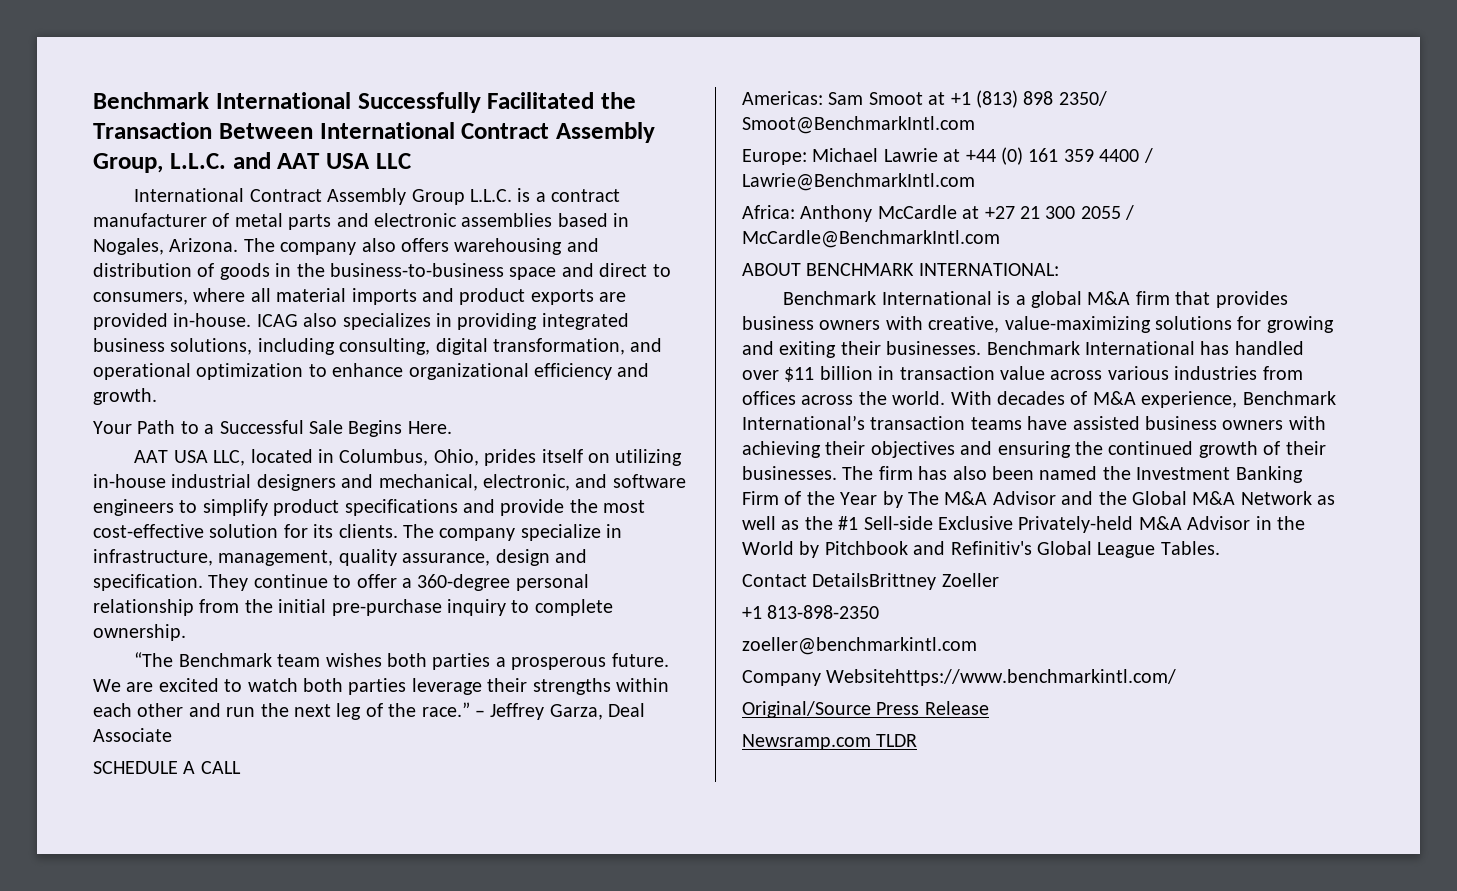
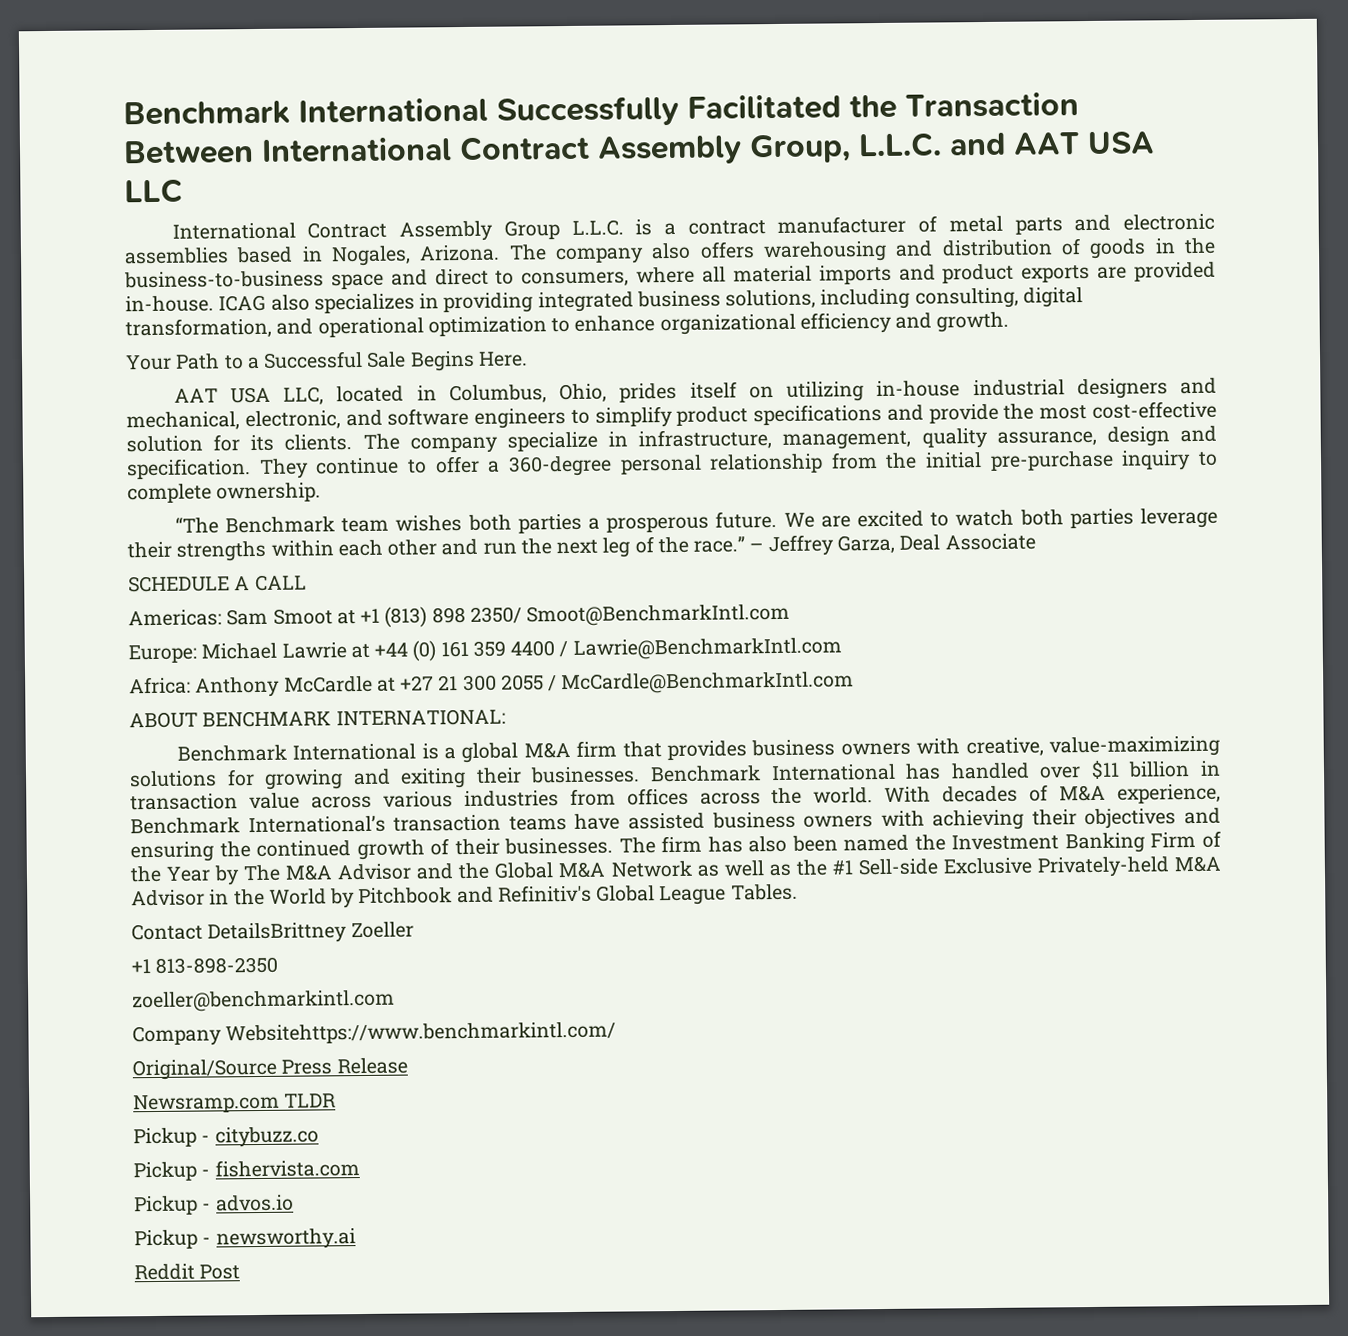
+ Pickup - citybuzz.co
+ Pickup - fishervista.com
+ Pickup - advos.io
+ Pickup - newsworthy.ai
+ Reddit Post

